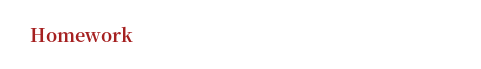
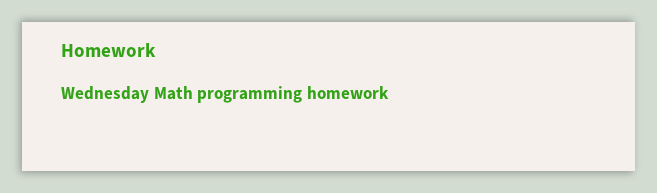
+ Wednesday Math programming homework

